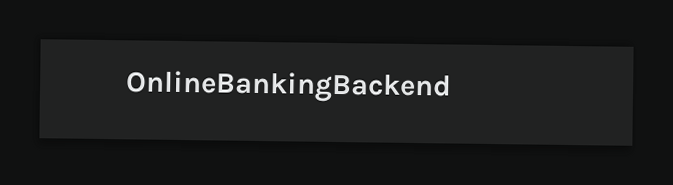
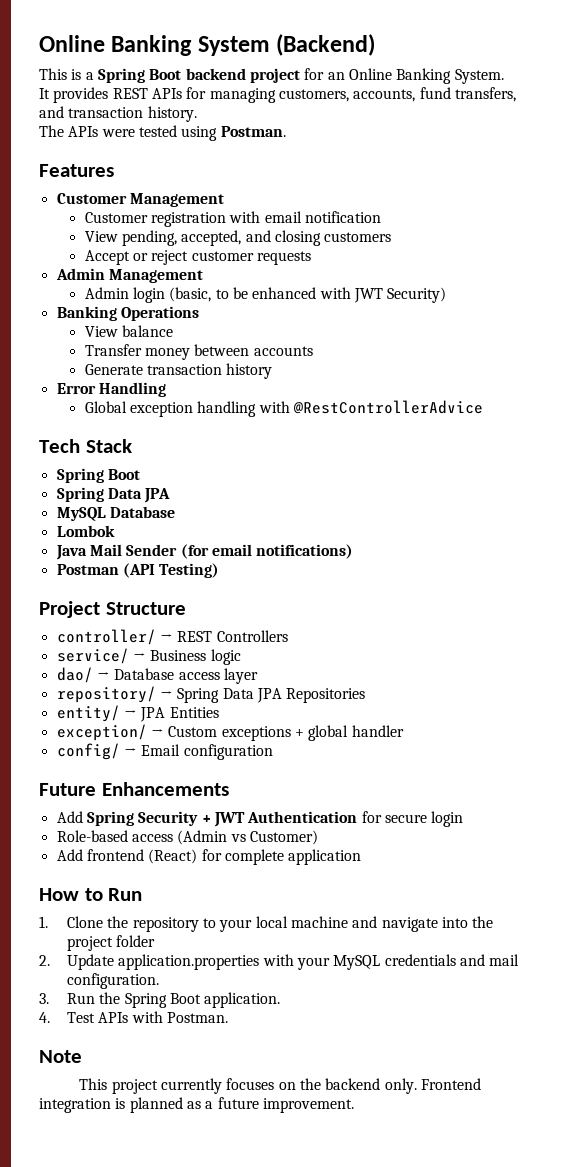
- OnlineBankingBackend
+ Online Banking System (Backend)
+ This is a Spring Boot backend project for an Online Banking System.
+ It provides REST APIs for managing customers, accounts, fund transfers, and transaction history.
+ The APIs were tested using Postman.
+ Features
+ Customer Management
+ Customer registration with email notification
+ View pending, accepted, and closing customers
+ Accept or reject customer requests
+ Admin Management
+ Admin login (basic, to be enhanced with JWT Security)
+ Banking Operations
+ View balance
+ Transfer money between accounts
+ Generate transaction history
+ Error Handling
+ Global exception handling with @RestControllerAdvice
+ Tech Stack
+ Spring Boot
+ Spring Data JPA
+ MySQL Database
+ Lombok
+ Java Mail Sender (for email notifications)
+ Postman (API Testing)
+ Project Structure
+ controller/ → REST Controllers
+ service/ → Business logic
+ dao/ → Database access layer
+ repository/ → Spring Data JPA Repositories
+ entity/ → JPA Entities
+ exception/ → Custom exceptions + global handler
+ config/ → Email configuration
+ Future Enhancements
+ Add Spring Security + JWT Authentication for secure login
+ Role-based access (Admin vs Customer)
+ Add frontend (React) for complete application
+ How to Run
+ 1. Clone the repository to your local machine and navigate into the project folder
+ 2. Update application.properties with your MySQL credentials and mail configuration.
+ 3. Run the Spring Boot application.
+ 4. Test APIs with Postman.
+ Note
+ This project currently focuses on the backend only. Frontend integration is planned as a future improvement.

